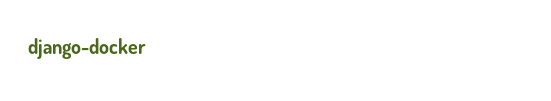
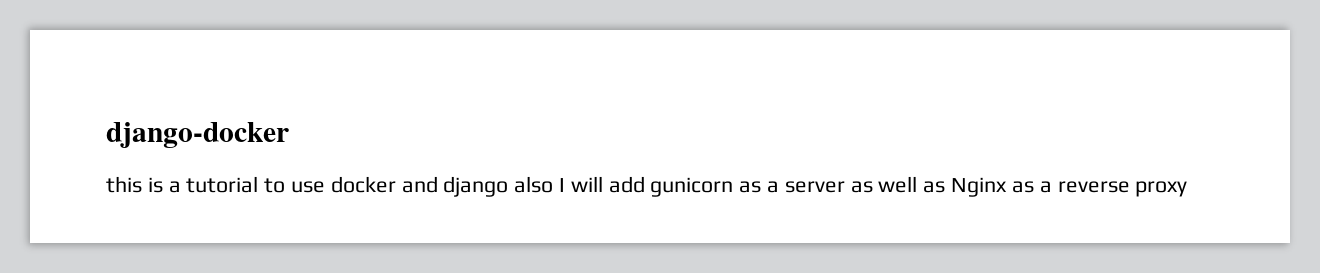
+ this is a tutorial to use docker and django also I will add gunicorn as a server as well as Nginx as a reverse proxy

